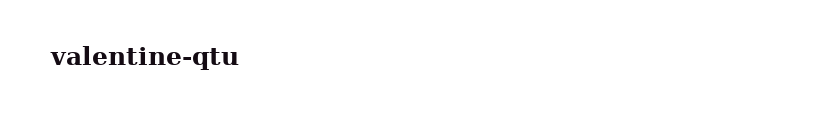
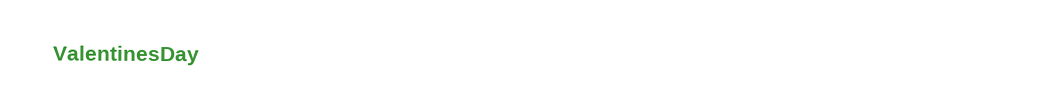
- valentine-qtu
+ ValentinesDay

